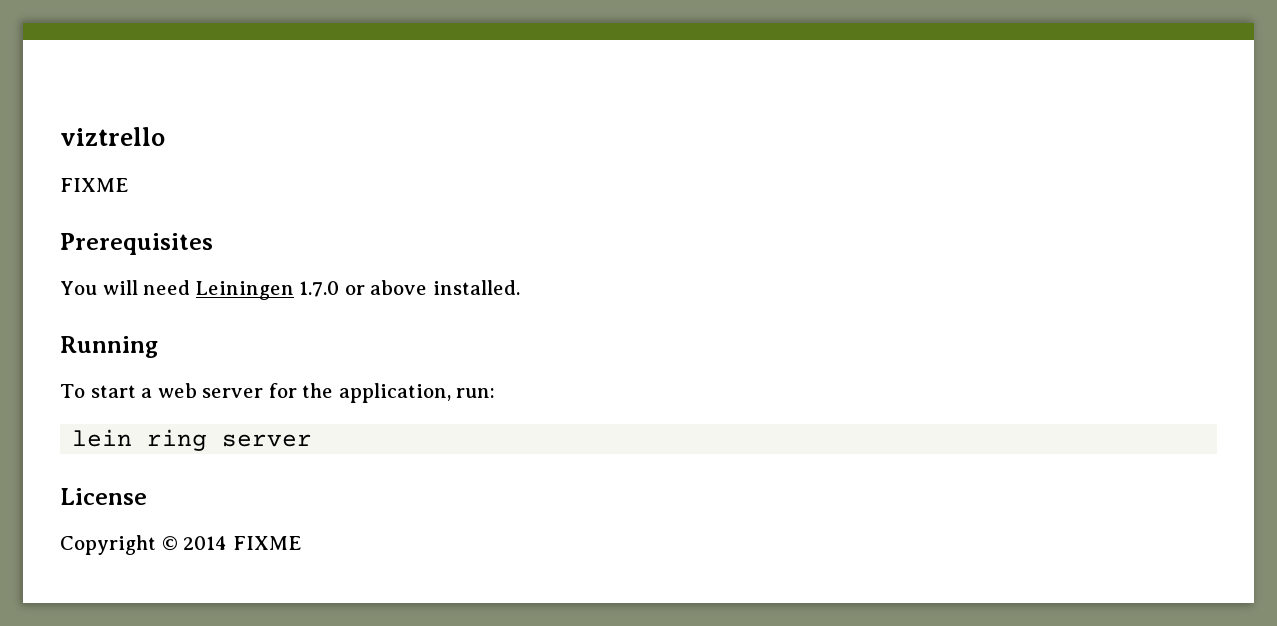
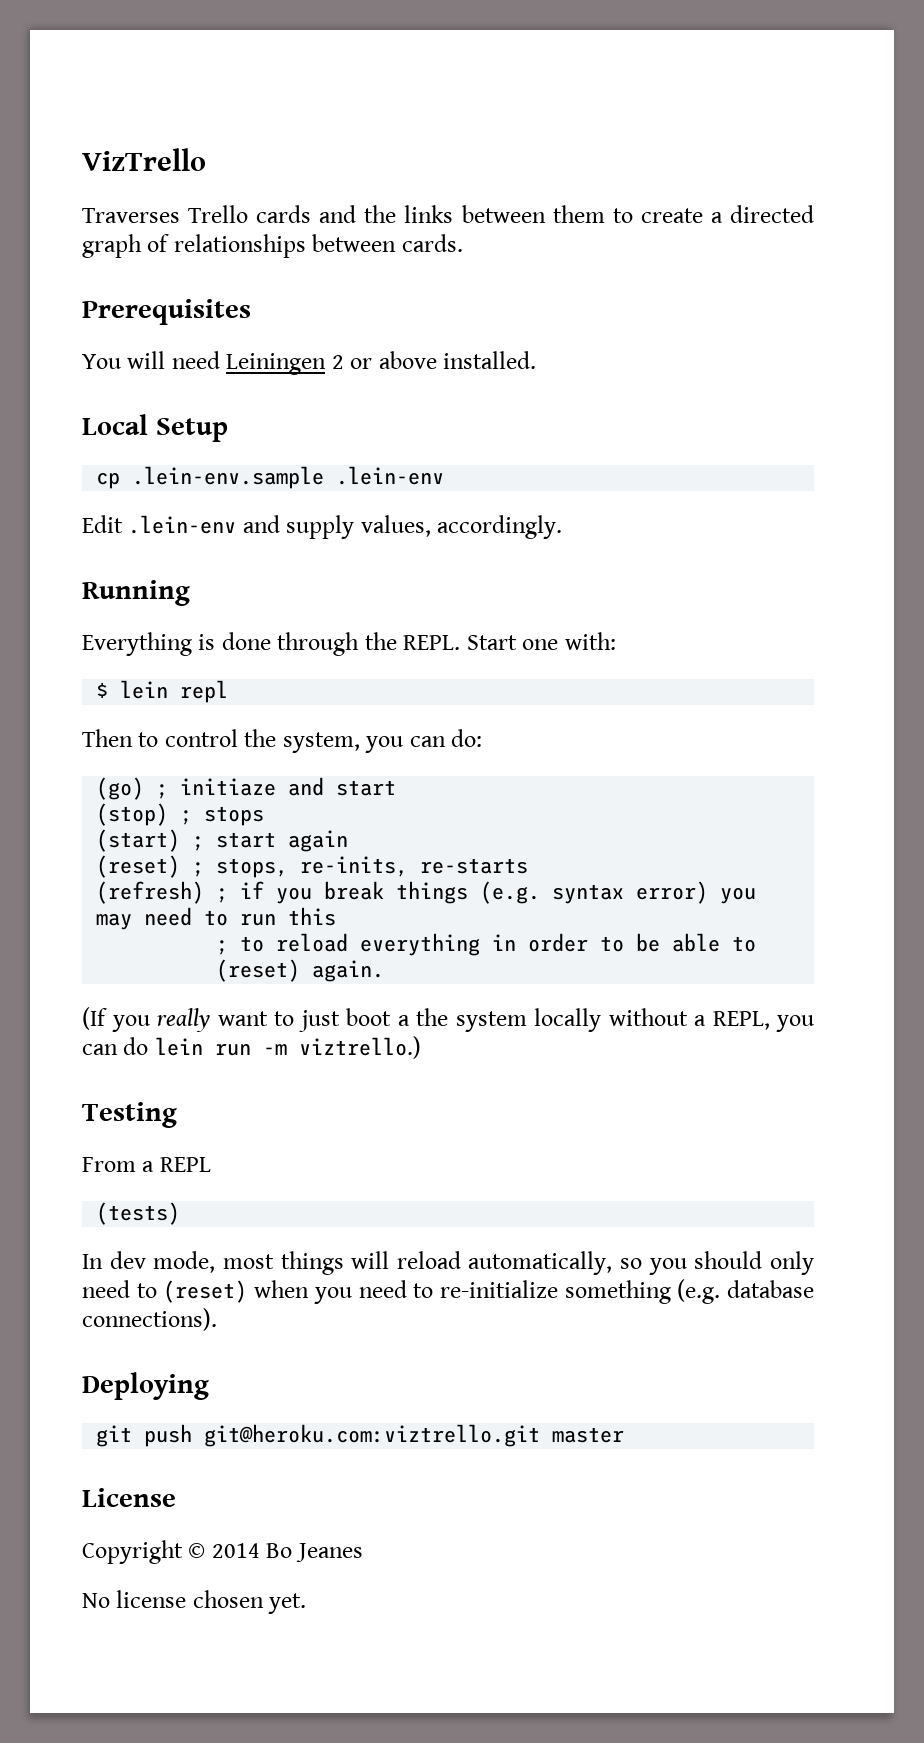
- viztrello
- FIXME
+ VizTrello
+ Traverses Trello cards and the links between them to create a directed graph of relationships between cards.
- You will need Leiningen 1.7.0 or above installed.
+ You will need Leiningen 2 or above installed.
+ Local Setup
+ cp .lein-env.sample .lein-env
+ Edit .lein-env and supply values, accordingly.
  Running
- To start a web server for the application, run:
- lein ring server
+ Everything is done through the REPL. Start one with:
+ $ lein repl
+ Then to control the system, you can do:
+ (go) ; initiaze and start
+ (stop) ; stops
+ (start) ; start again
+ (reset) ; stops, re-inits, re-starts
+ (refresh) ; if you break things (e.g. syntax error) you may need to run this
+ ; to reload everything in order to be able to (reset) again.
+ (If you really want to just boot a the system locally without a REPL, you can do lein run -m viztrello.)
+ Testing
+ From a REPL
+ (tests)
+ In dev mode, most things will reload automatically, so you should only need to (reset) when you need to re-initialize something (e.g. database connections).
+ Deploying
+ git push git@heroku.com:viztrello.git master
  License
- Copyright © 2014 FIXME
+ Copyright © 2014 Bo Jeanes
+ No license chosen yet.

